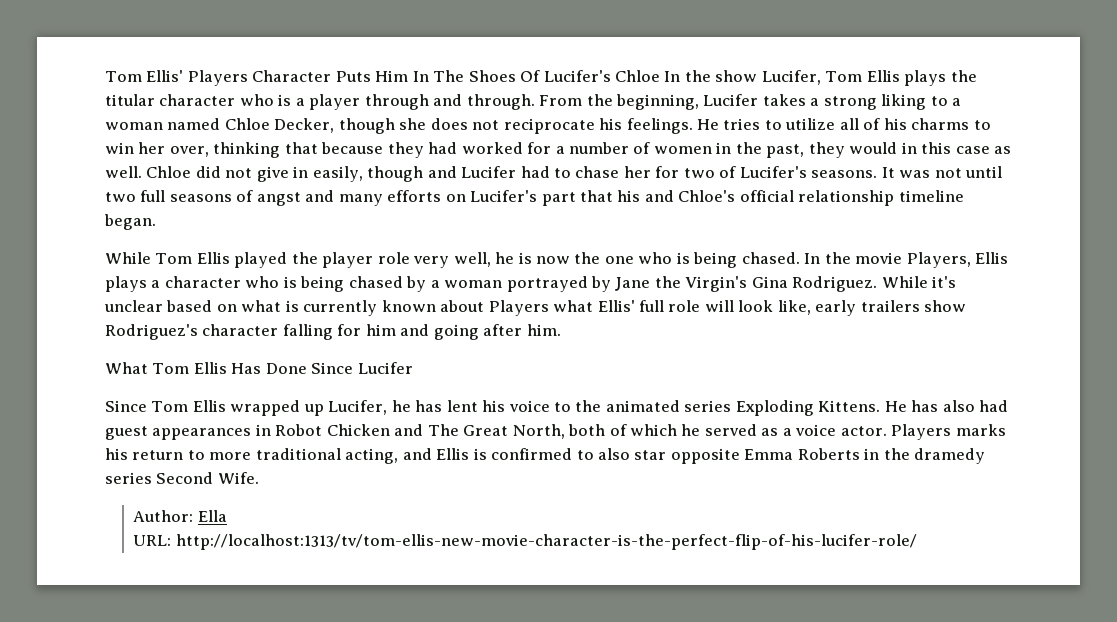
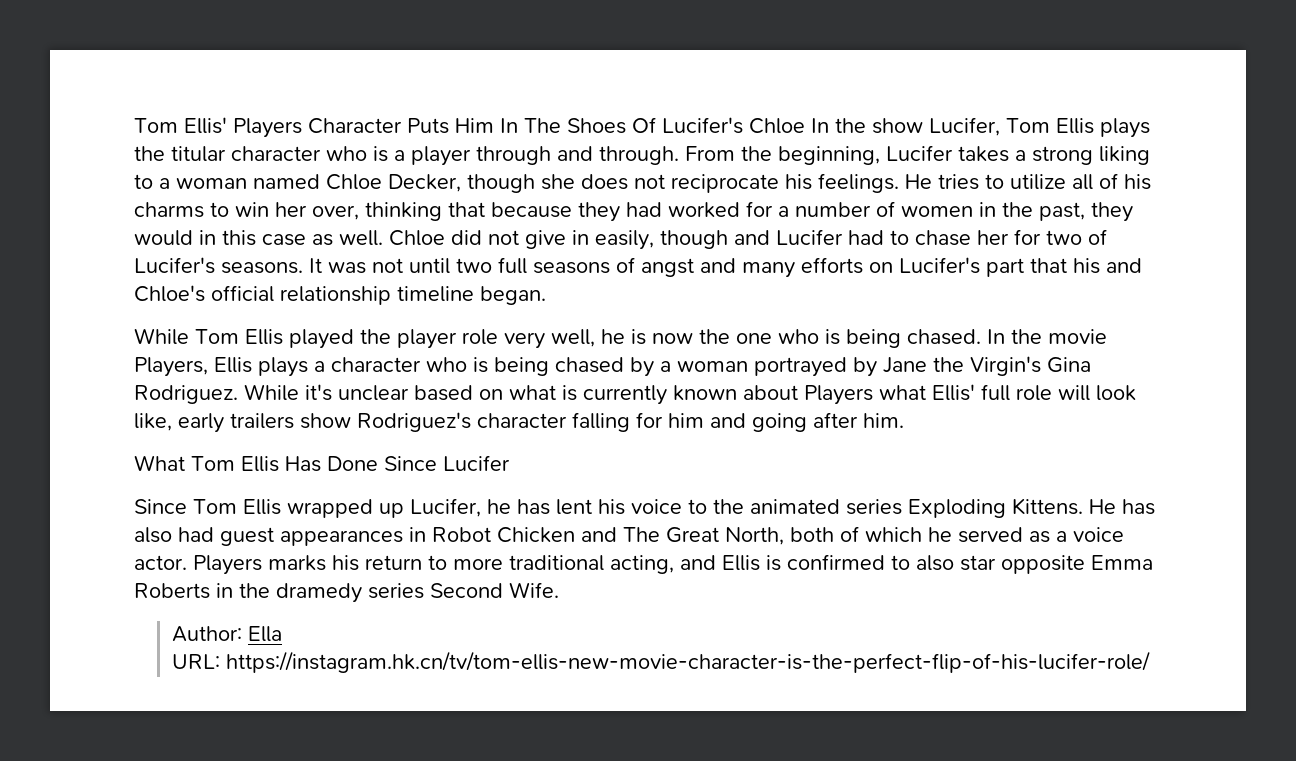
- URL: http://localhost:1313/tv/tom-ellis-new-movie-character-is-the-perfect-flip-of-his-lucifer-role/
+ URL: https://instagram.hk.cn/tv/tom-ellis-new-movie-character-is-the-perfect-flip-of-his-lucifer-role/

